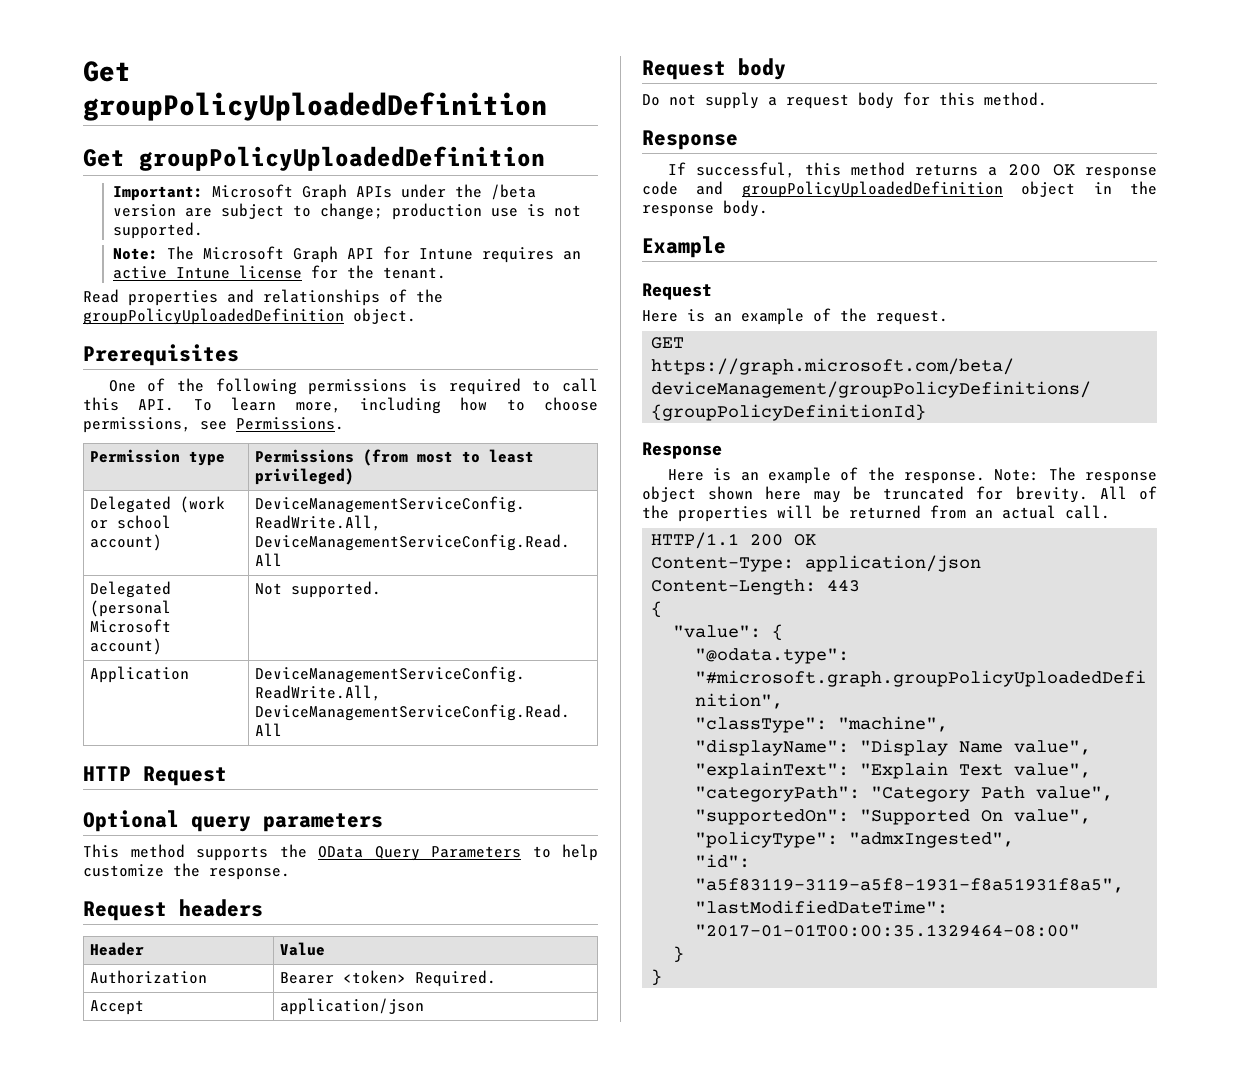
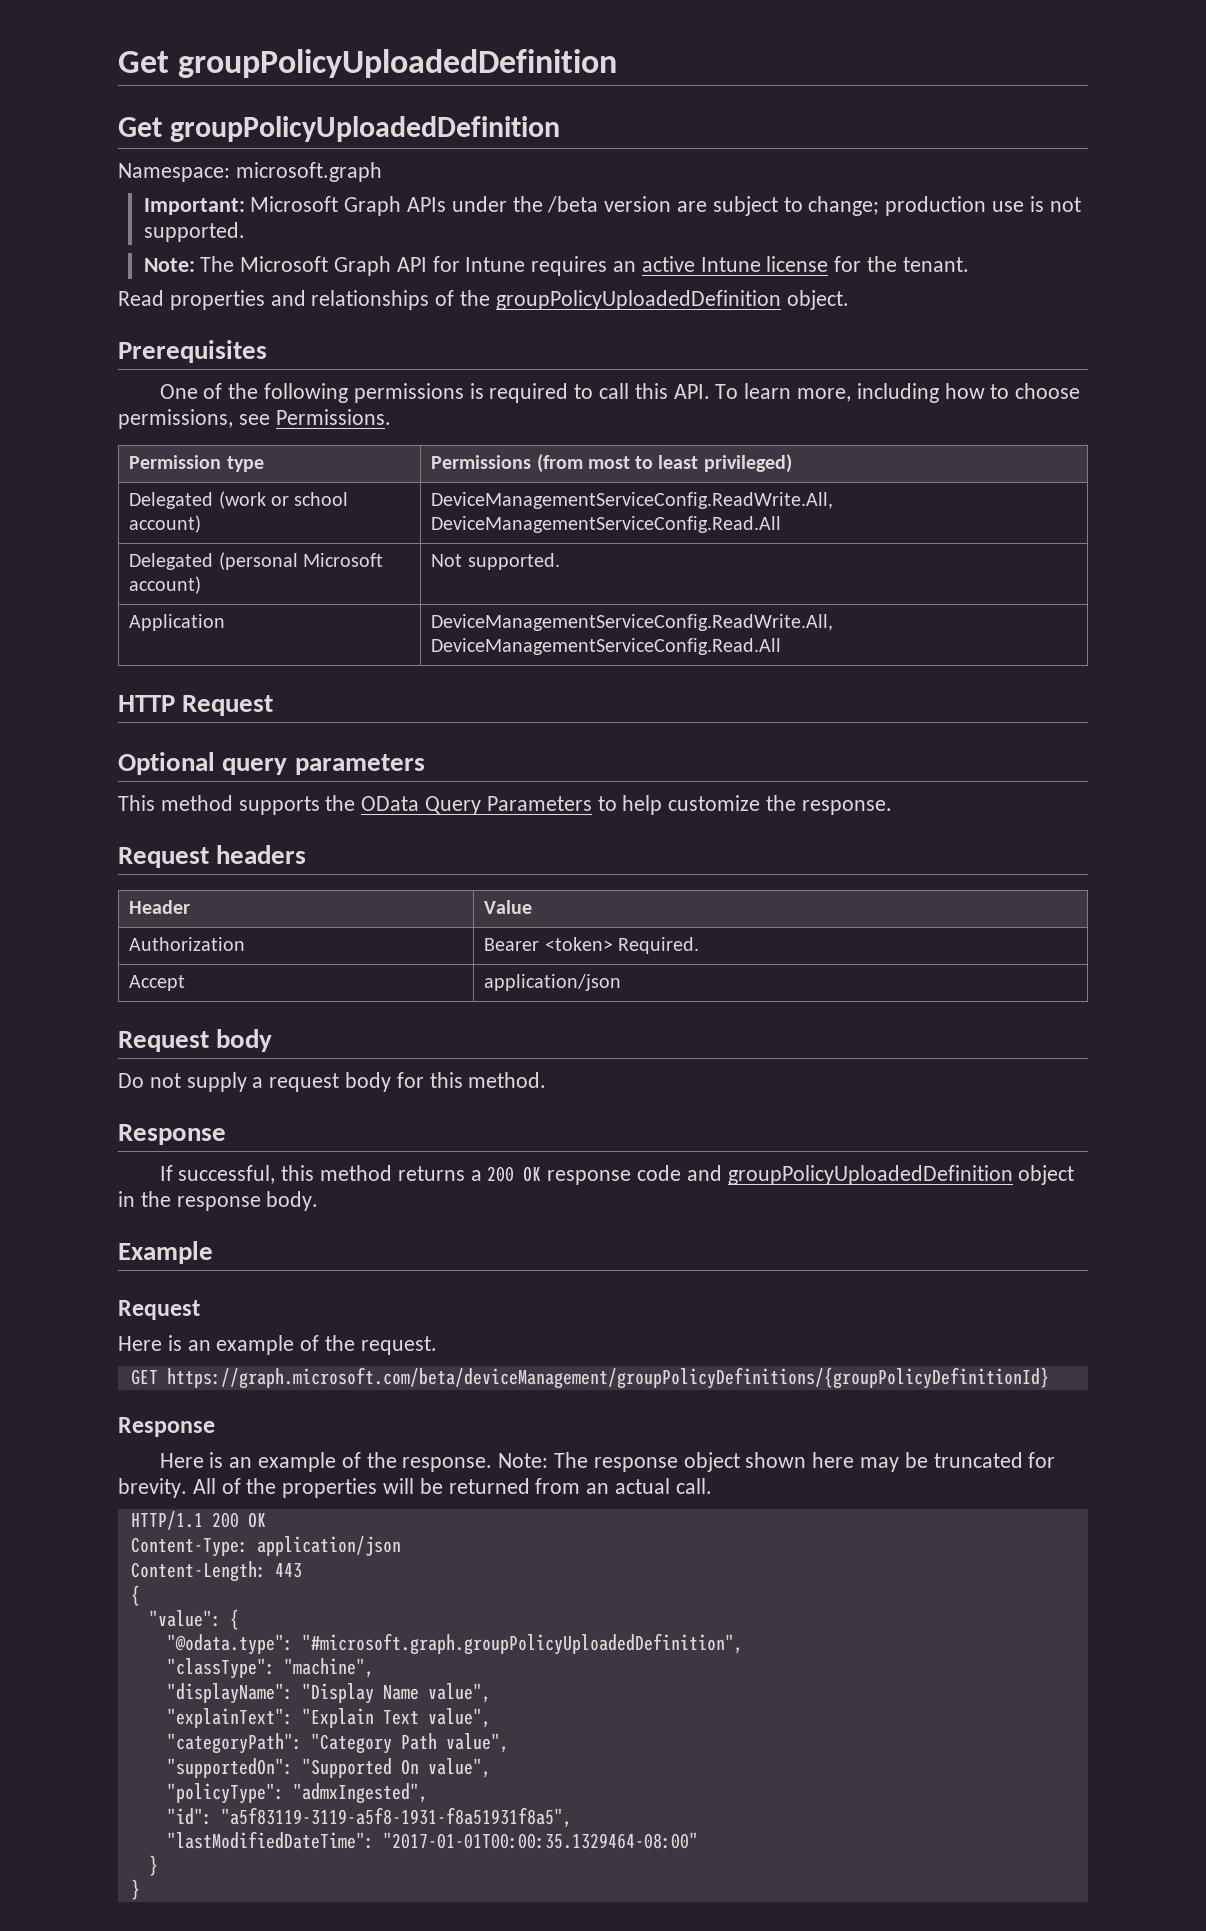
+ Namespace: microsoft.graph

